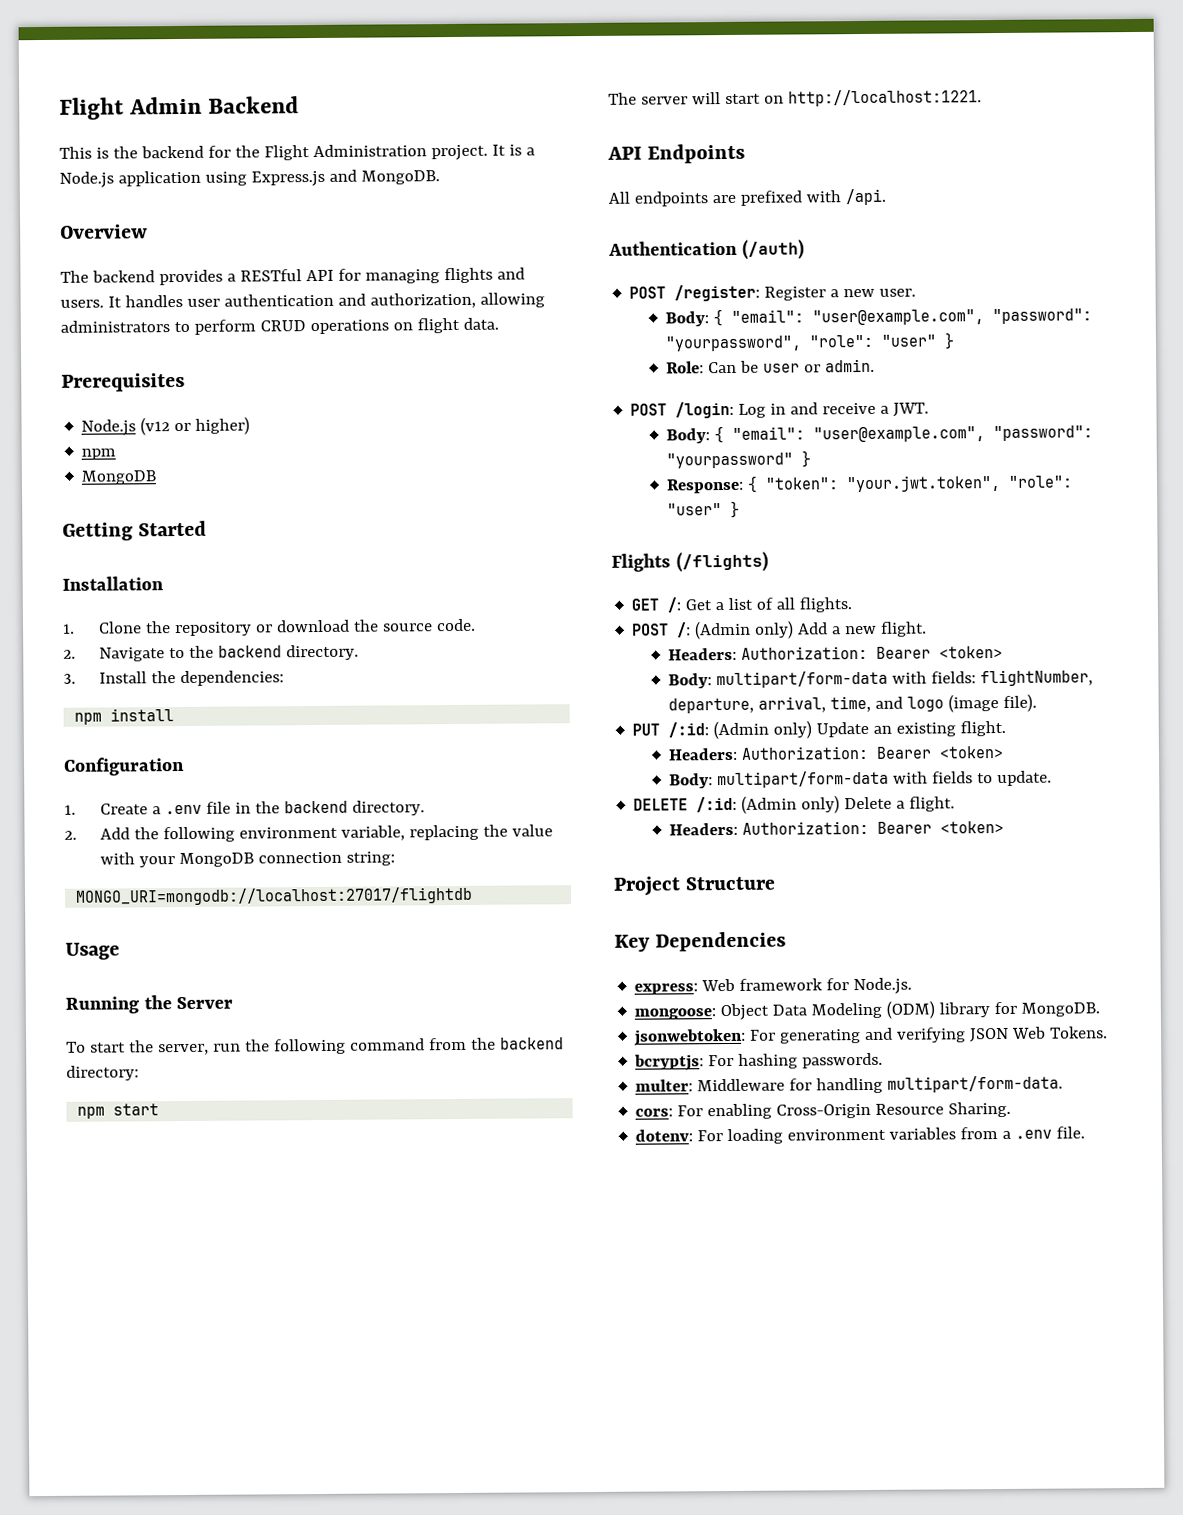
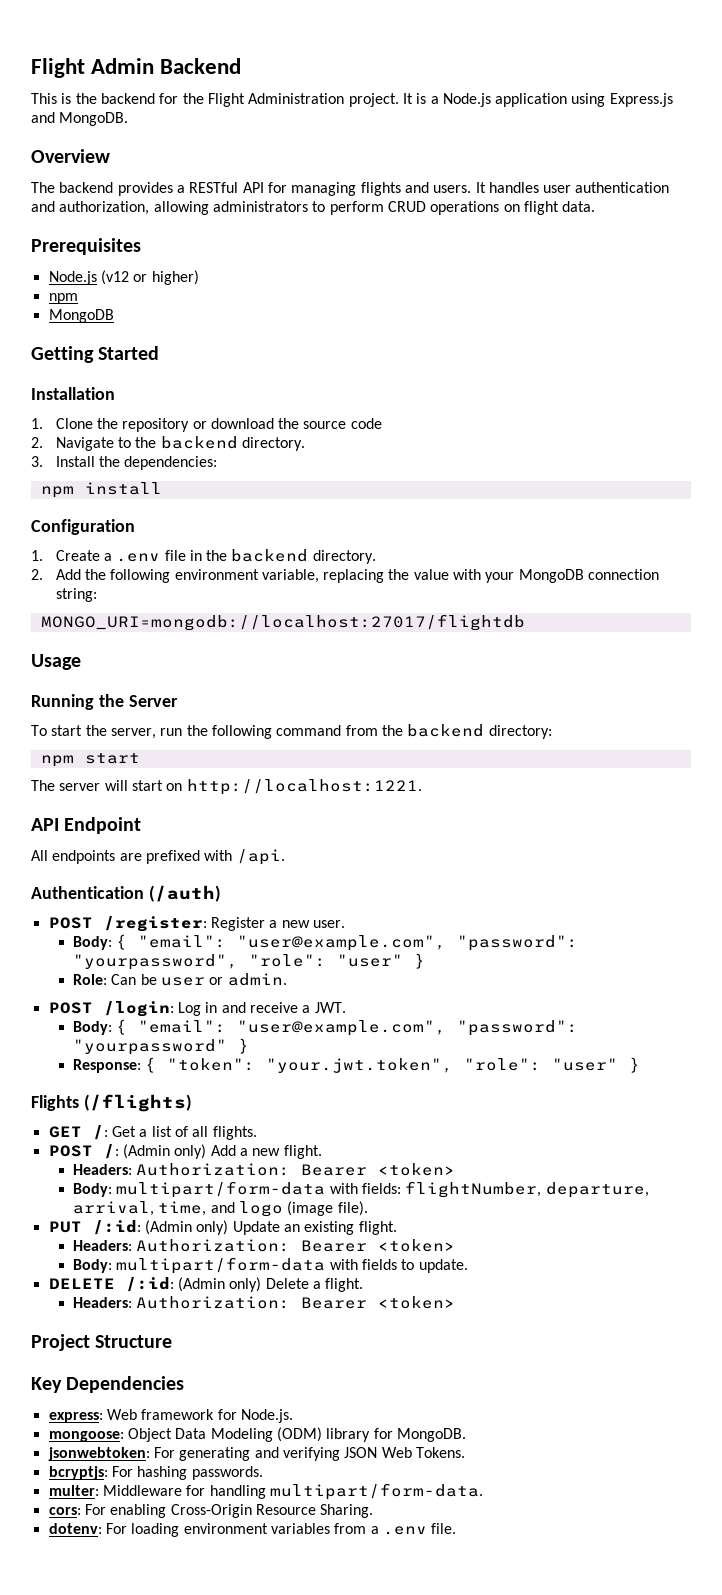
- 1. Clone the repository or download the source code.
+ 1. Clone the repository or download the source code
- API Endpoints
+ API Endpoint

